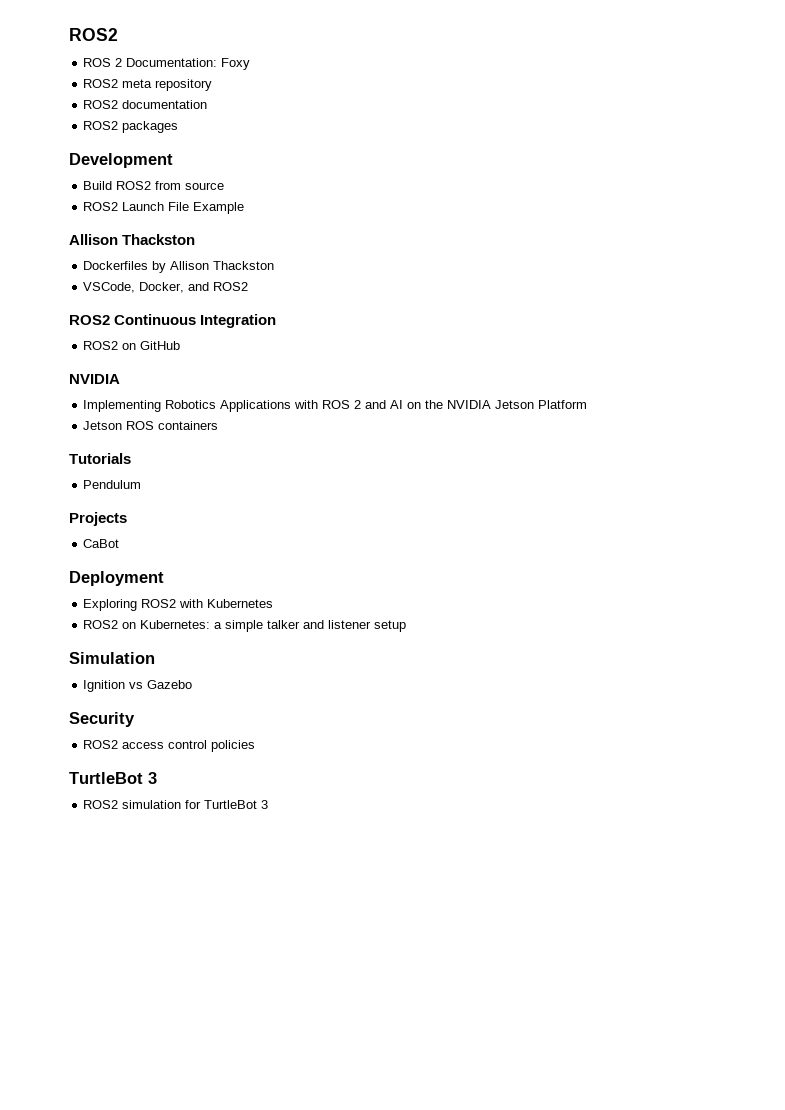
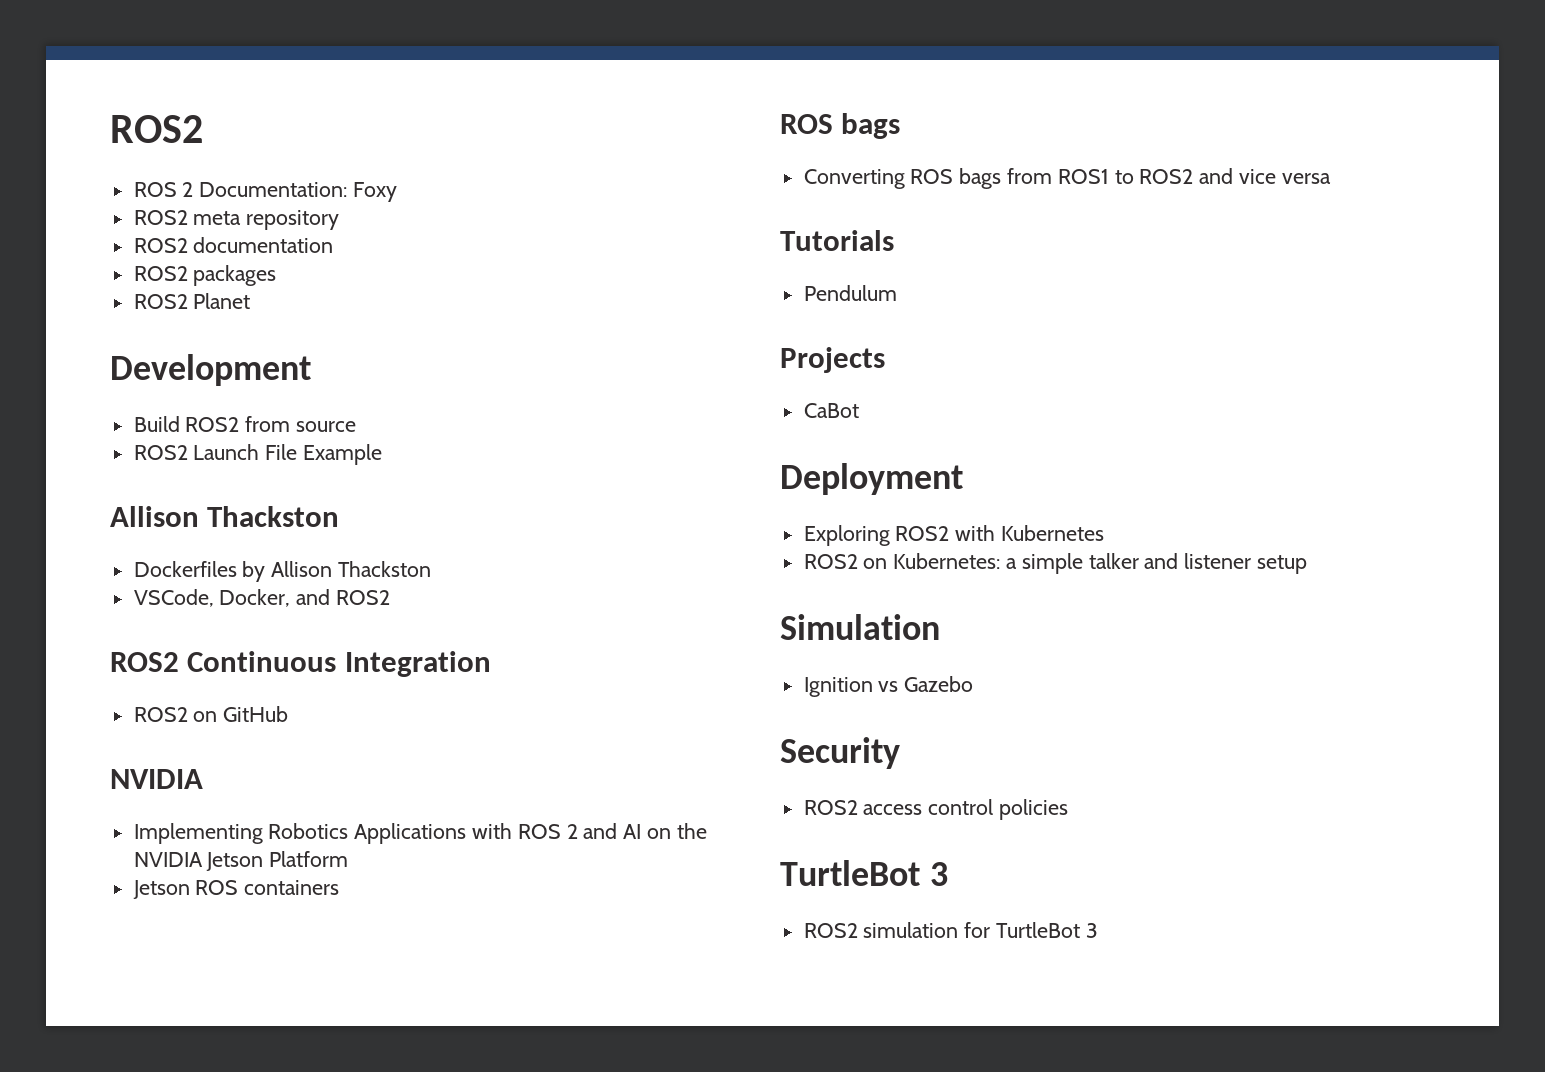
+ ROS2 Planet
  Jetson ROS containers
+ ROS bags
+ Converting ROS bags from ROS1 to ROS2 and vice versa

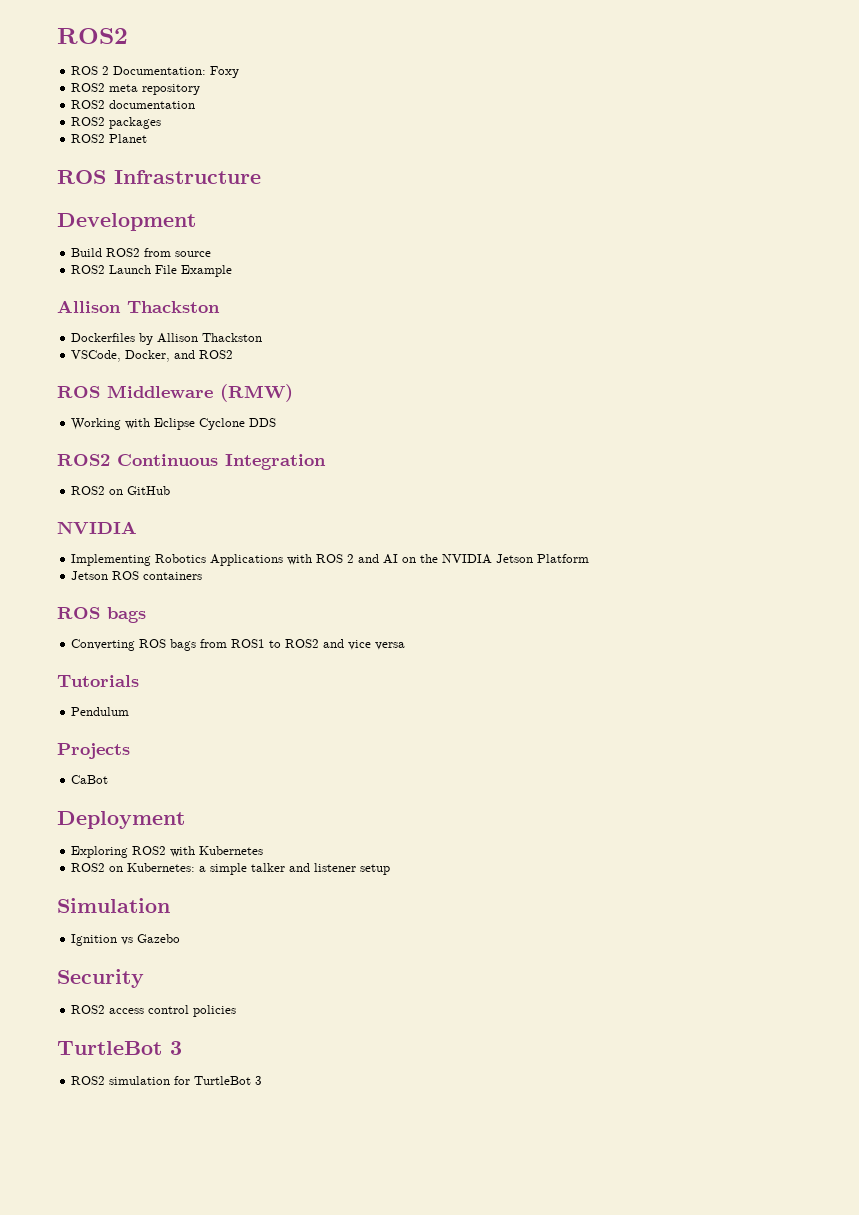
+ ROS Infrastructure
+ ROS Middleware (RMW)
+ Working with Eclipse Cyclone DDS

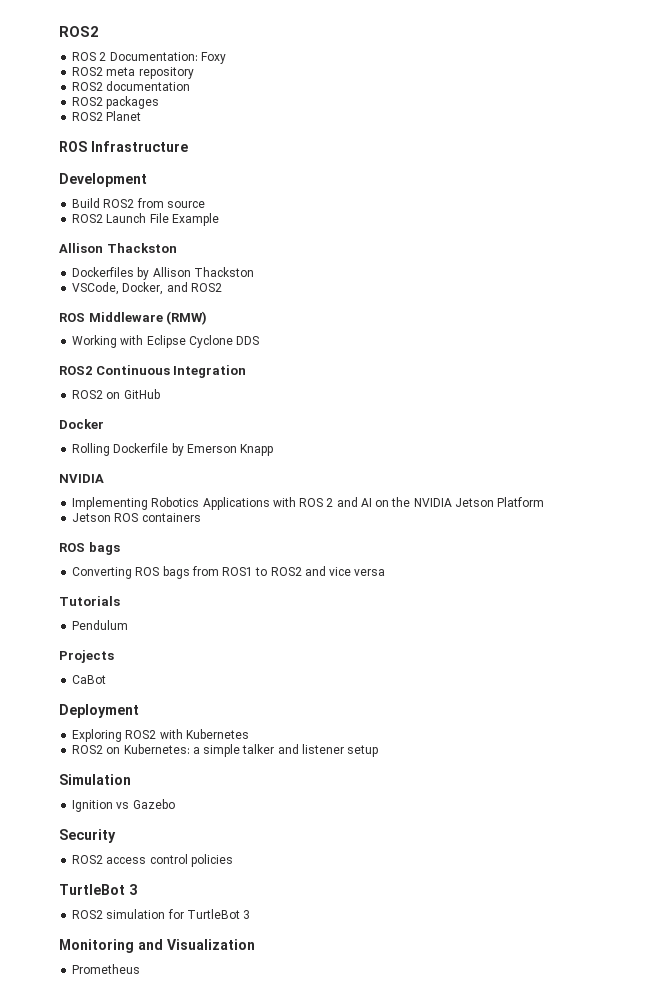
+ Docker
+ Rolling Dockerfile by Emerson Knapp
+ Monitoring and Visualization
+ Prometheus

